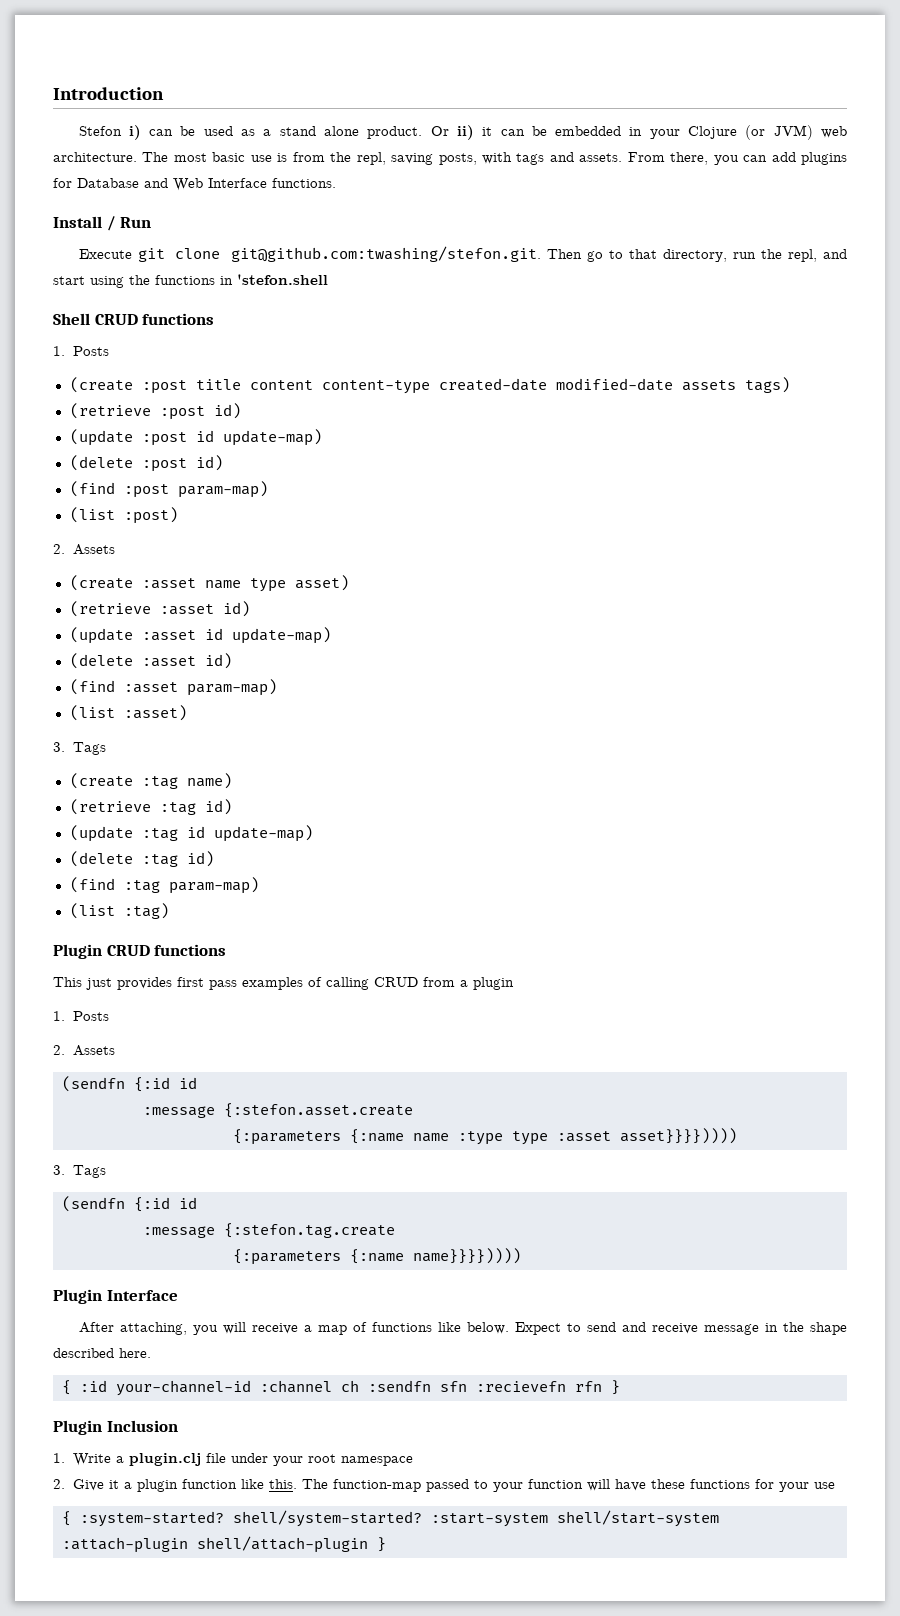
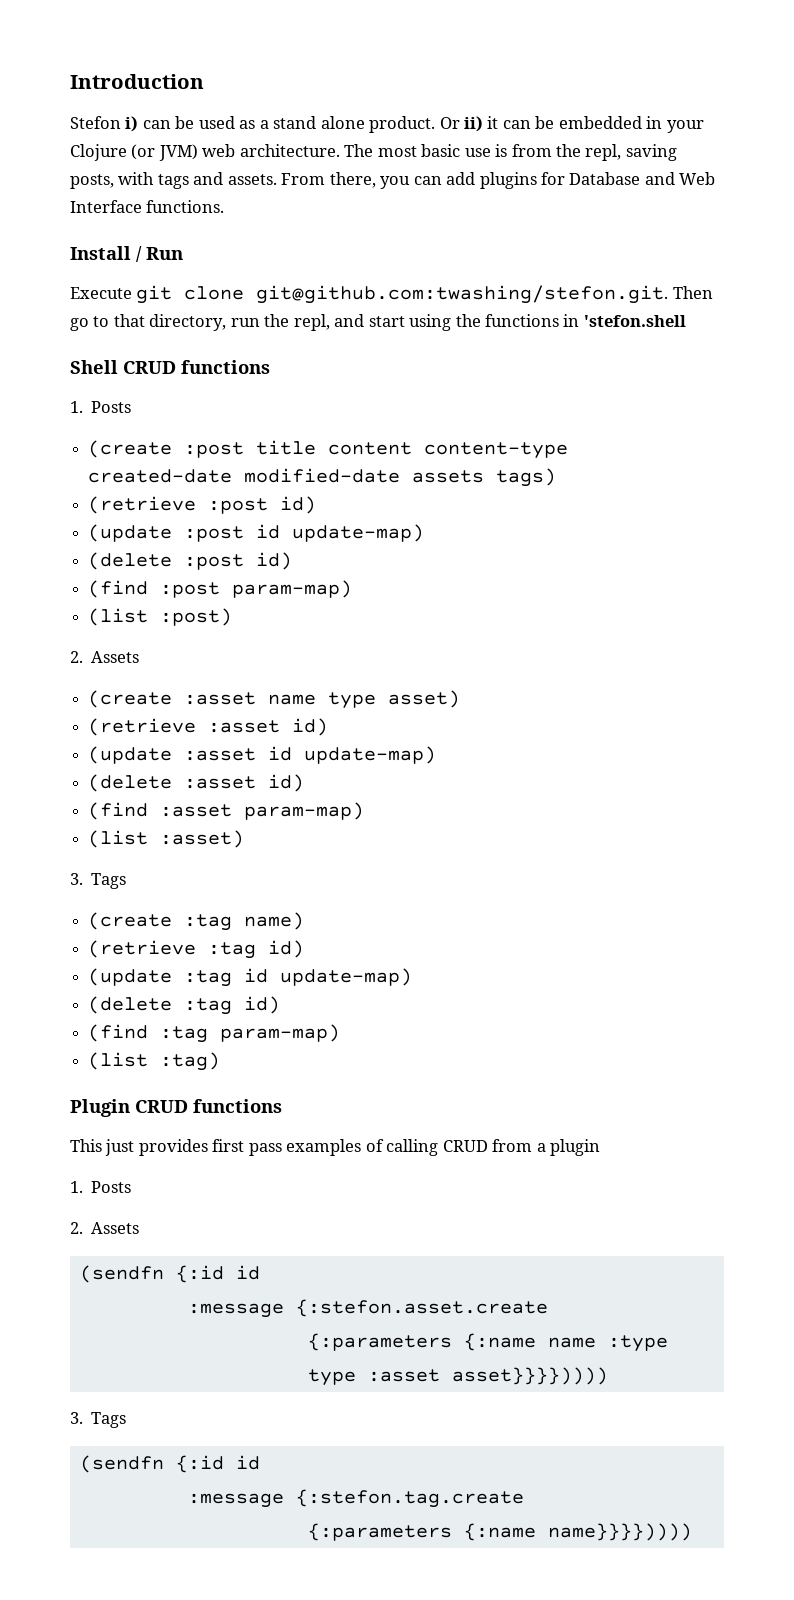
- Plugin Interface
- After attaching, you will receive a map of functions like below. Expect to send and receive message in the shape described here.
- { :id your-channel-id :channel ch :sendfn sfn :recievefn rfn }
- Plugin Inclusion
- 1. Write a plugin.clj file under your root namespace
- 2. Give it a plugin function like this. The function-map passed to your function will have these functions for your use
- { :system-started? shell/system-started? :start-system shell/start-system :attach-plugin shell/attach-plugin }

